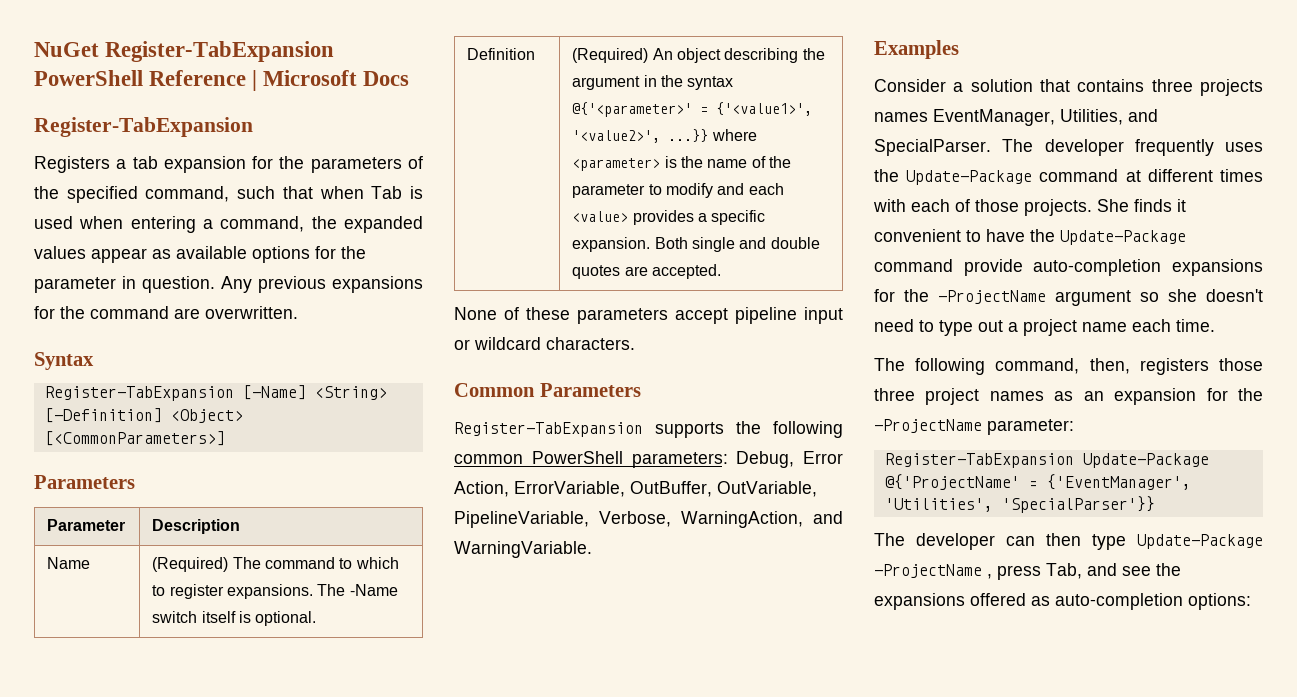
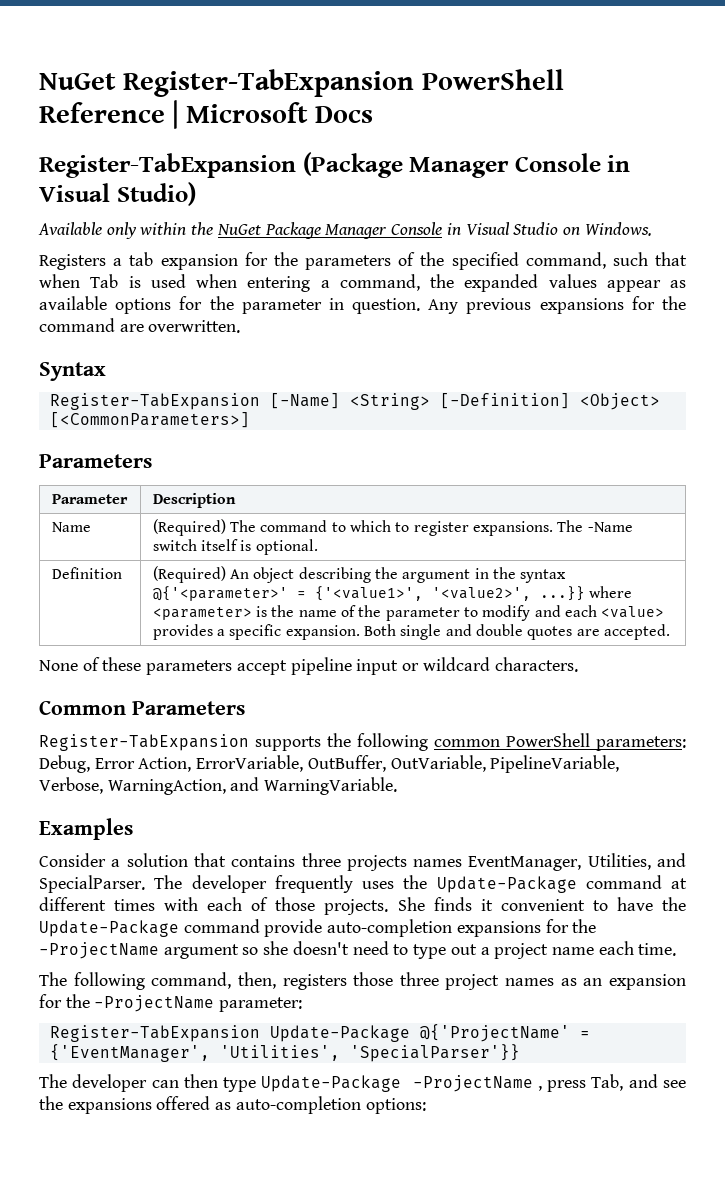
  NuGet Register-TabExpansion PowerShell Reference | Microsoft Docs
- Register-TabExpansion
+ Register-TabExpansion (Package Manager Console in Visual Studio)
+ Available only within the NuGet Package Manager Console in Visual Studio on Windows.

